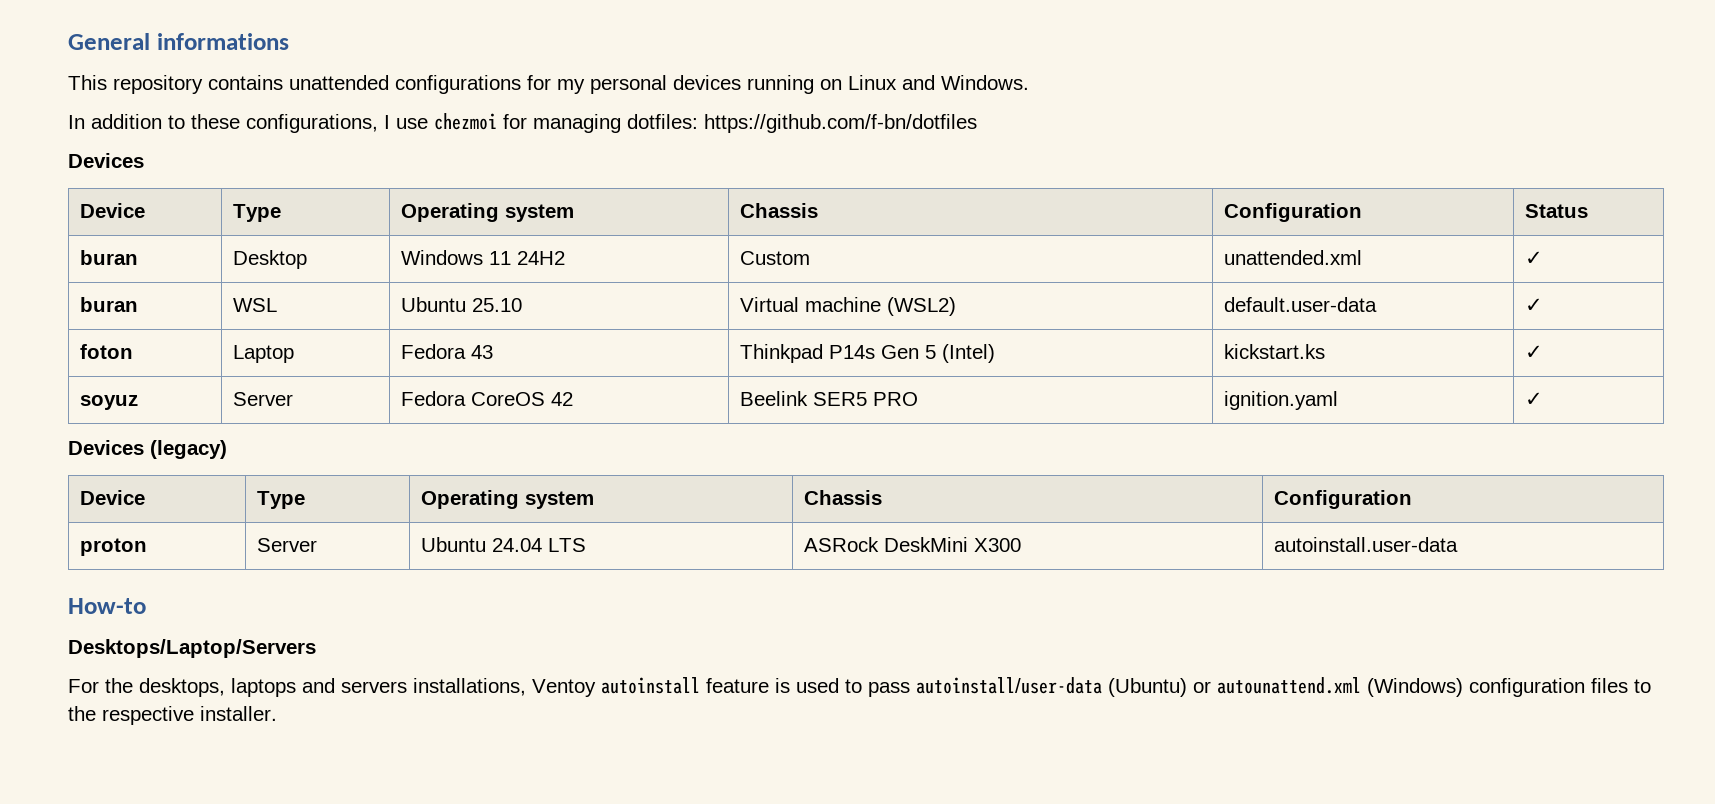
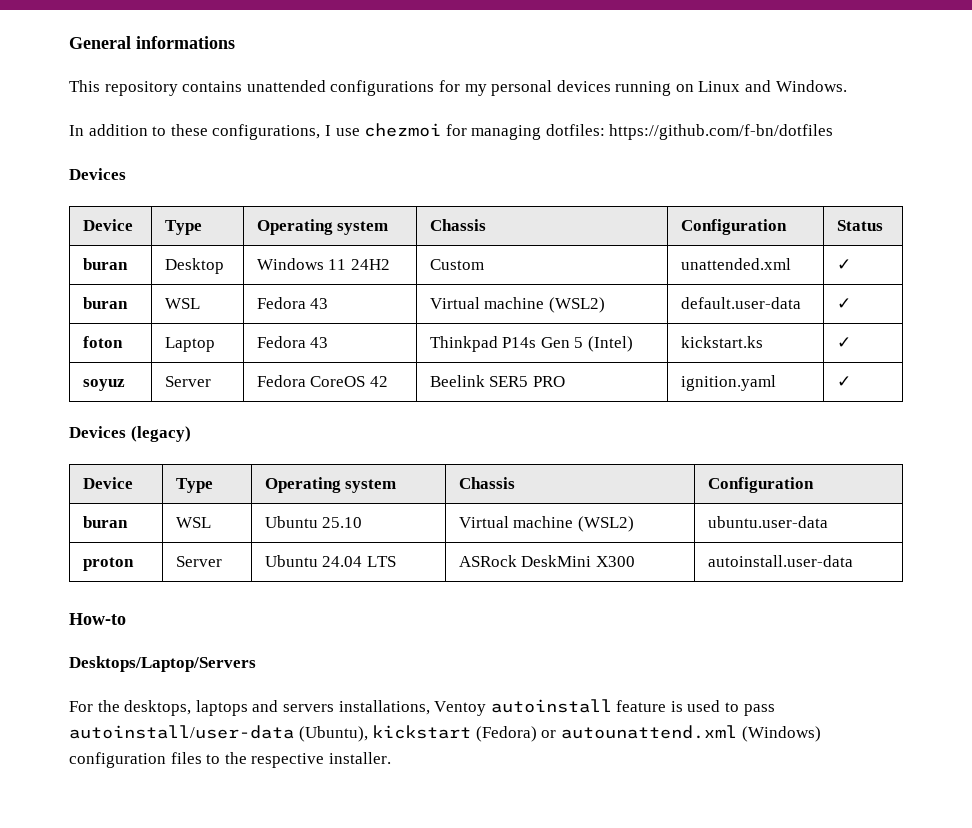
- buran | WSL | Ubuntu 25.10 | Virtual machine (WSL2) | default.user-data | ✓
+ buran | WSL | Fedora 43 | Virtual machine (WSL2) | default.user-data | ✓
+ buran | WSL | Ubuntu 25.10 | Virtual machine (WSL2) | ubuntu.user-data
- For the desktops, laptops and servers installations, Ventoy autoinstall feature is used to pass autoinstall/user-data (Ubuntu) or autounattend.xml (Windows) configuration files to the respective installer.
+ For the desktops, laptops and servers installations, Ventoy autoinstall feature is used to pass autoinstall/user-data (Ubuntu), kickstart (Fedora) or autounattend.xml (Windows) configuration files to the respective installer.

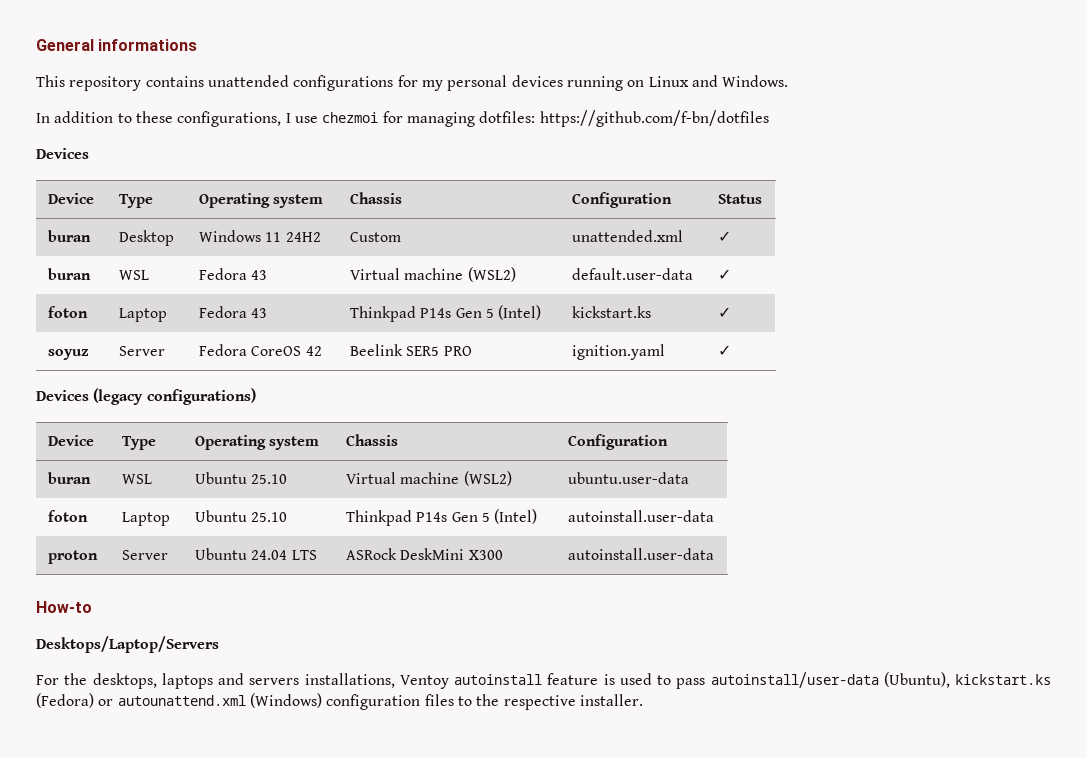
- Devices (legacy)
+ Devices (legacy configurations)
+ foton | Laptop | Ubuntu 25.10 | Thinkpad P14s Gen 5 (Intel) | autoinstall.user-data
- For the desktops, laptops and servers installations, Ventoy autoinstall feature is used to pass autoinstall/user-data (Ubuntu), kickstart (Fedora) or autounattend.xml (Windows) configuration files to the respective installer.
+ For the desktops, laptops and servers installations, Ventoy autoinstall feature is used to pass autoinstall/user-data (Ubuntu), kickstart.ks (Fedora) or autounattend.xml (Windows) configuration files to the respective installer.

